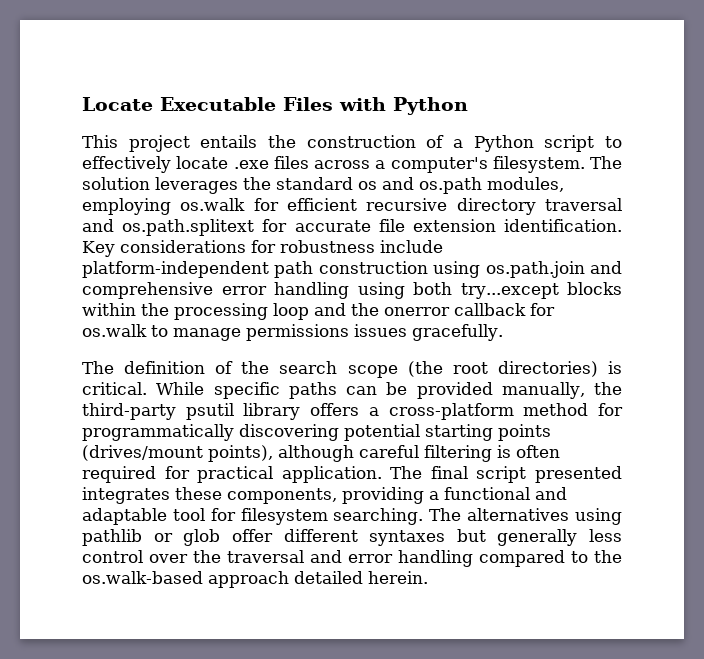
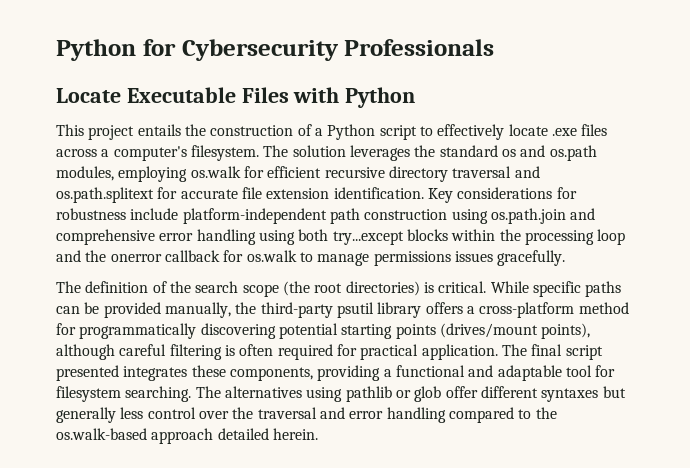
+ Python for Cybersecurity Professionals

